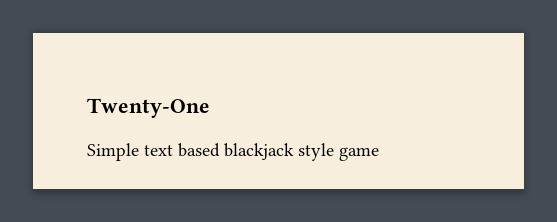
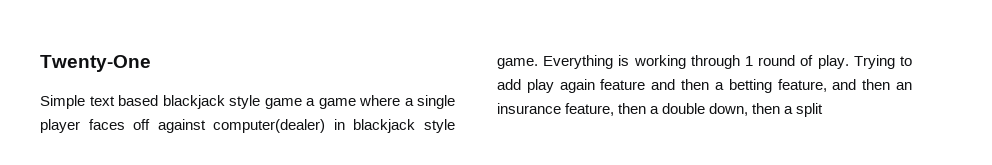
- Simple text based blackjack style game
+ Simple text based blackjack style game a game where a single player faces off against computer(dealer) in blackjack style game. Everything is working through 1 round of play. Trying to add play again feature and then a betting feature, and then an insurance feature, then a double down, then a split

